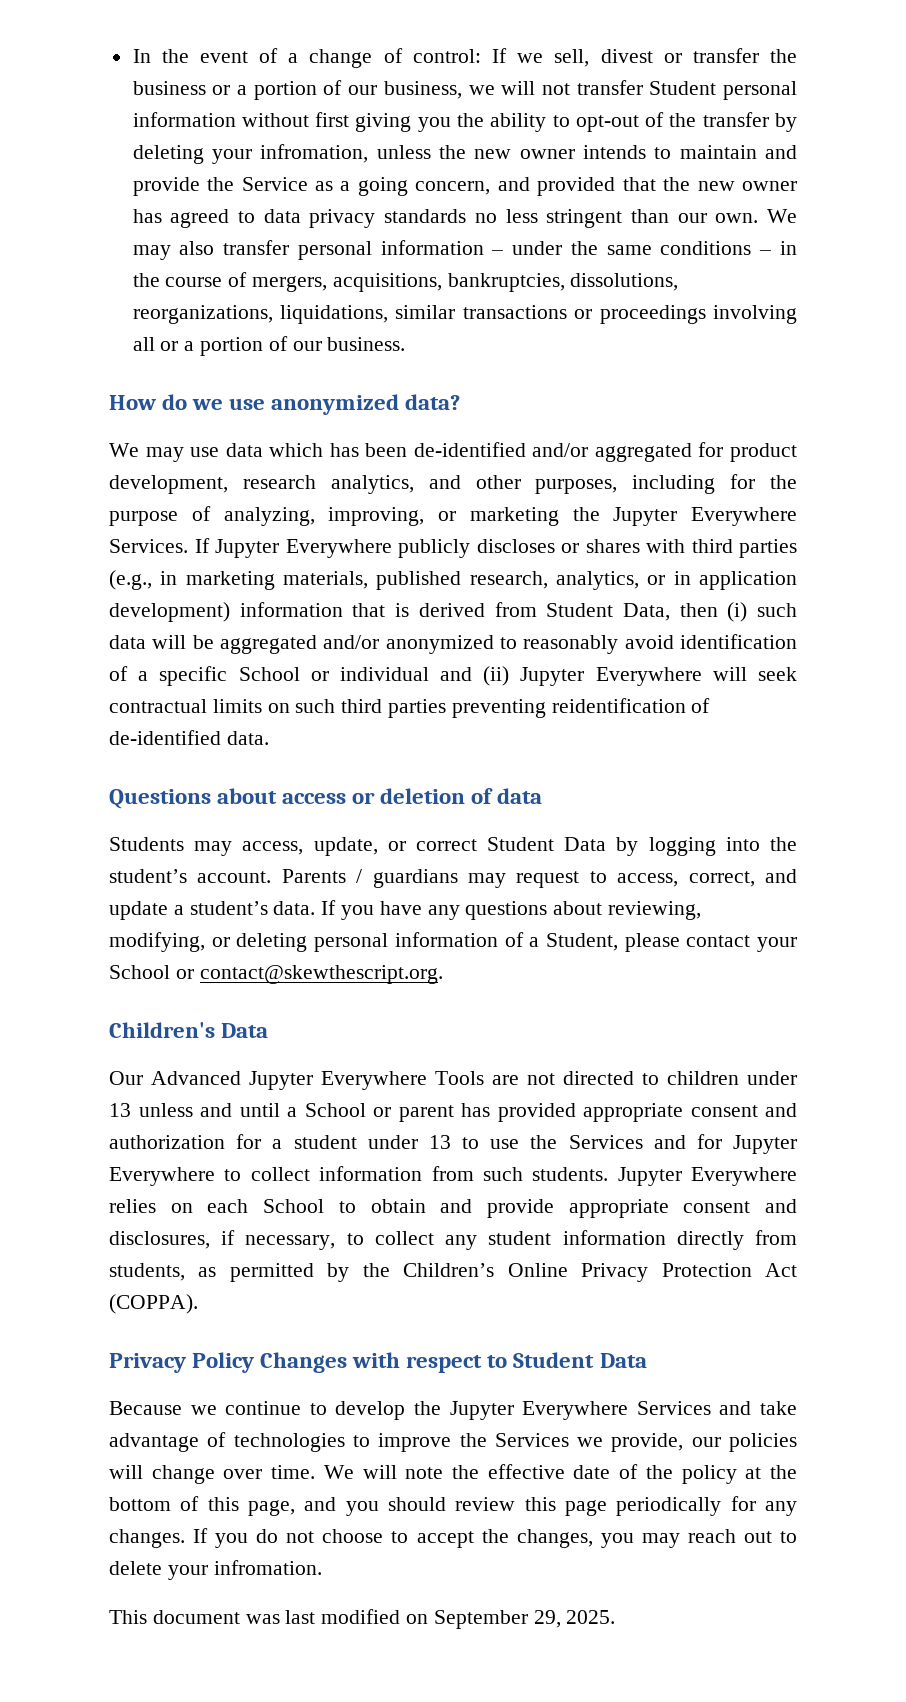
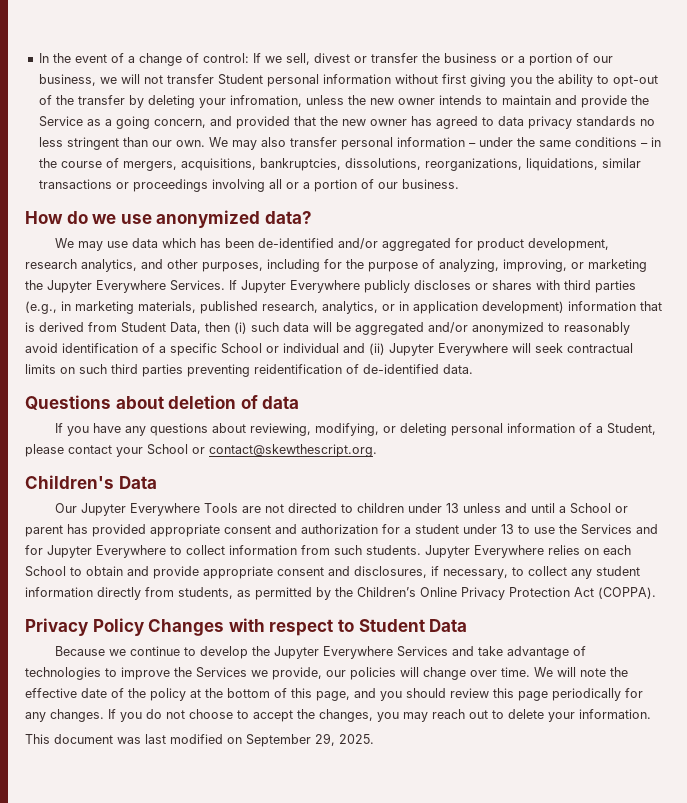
- Questions about access or deletion of data
+ Questions about deletion of data
- Students may access, update, or correct Student Data by logging into the student’s account. Parents / guardians may request to access, correct, and update a student’s data.
- Our Advanced Jupyter Everywhere Tools are not directed to children under 13 unless and until a School or parent has provided appropriate consent and authorization for a student under 13 to use the Services and for Jupyter Everywhere to collect information from such students.
+ Our Jupyter Everywhere Tools are not directed to children under 13 unless and until a School or parent has provided appropriate consent and authorization for a student under 13 to use the Services and for Jupyter Everywhere to collect information from such students.
- If you do not choose to accept the changes, you may reach out to delete your infromation.
+ If you do not choose to accept the changes, you may reach out to delete your information.

